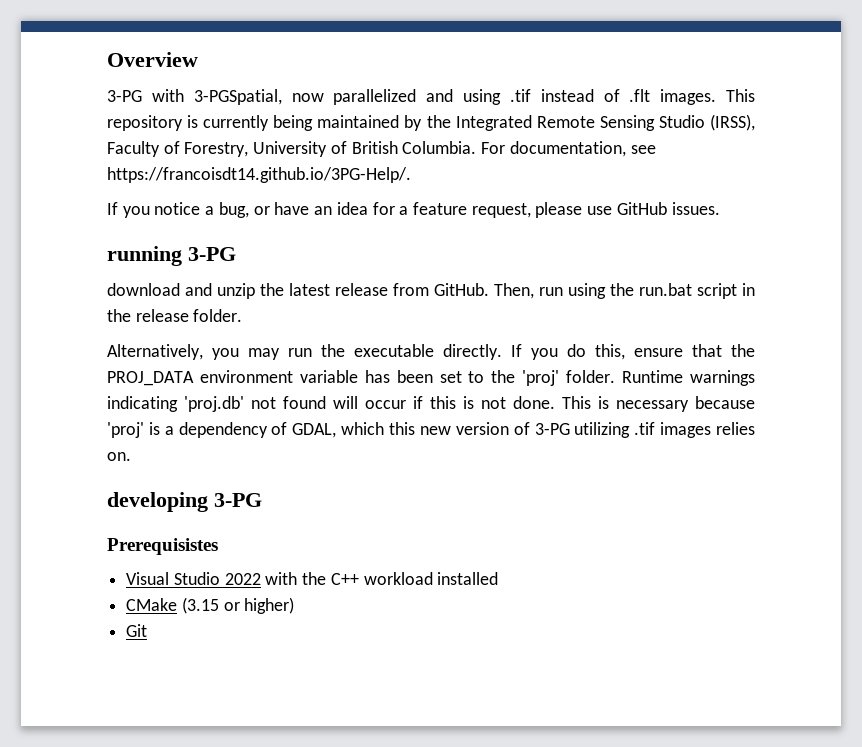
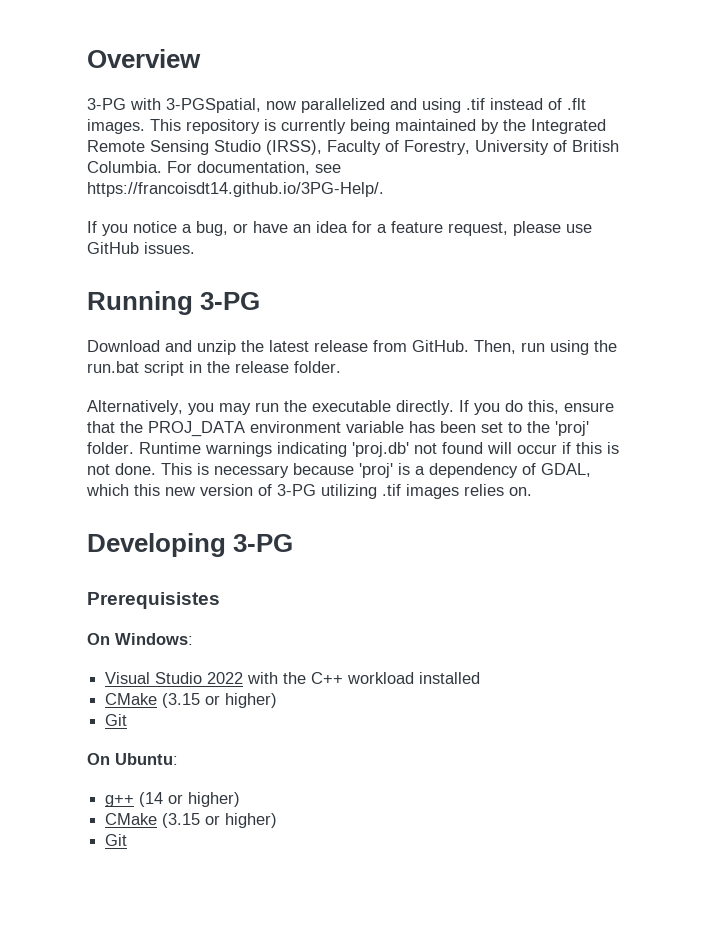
- running 3-PG
- download and unzip the latest release from GitHub.
+ Running 3-PG
+ Download and unzip the latest release from GitHub.
- developing 3-PG
+ Developing 3-PG
+ On Windows:
+ On Ubuntu:
+ g++ (14 or higher)
+ CMake (3.15 or higher)
+ Git

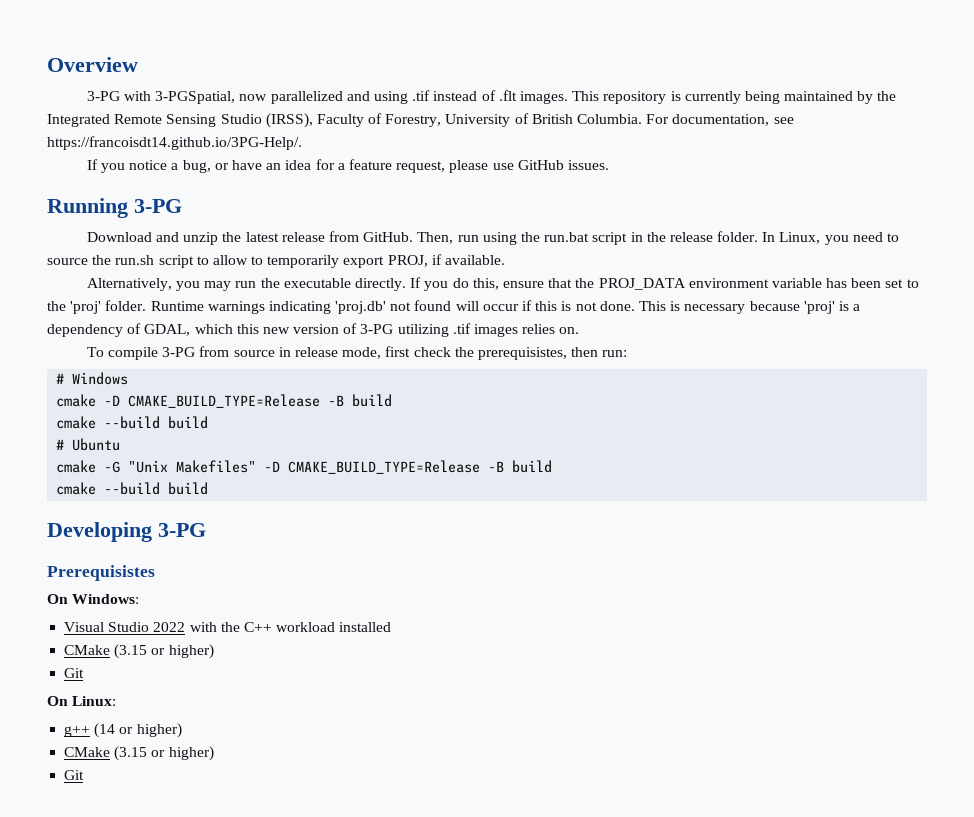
+ In Linux, you need to source the run.sh script to allow to temporarily export PROJ, if available.
+ To compile 3-PG from source in release mode, first check the prerequisistes, then run:
+ # Windows
+ cmake -D CMAKE_BUILD_TYPE=Release -B build
+ cmake --build build
+ # Ubuntu
+ cmake -G "Unix Makefiles" -D CMAKE_BUILD_TYPE=Release -B build
+ cmake --build build
- On Ubuntu:
+ On Linux:

